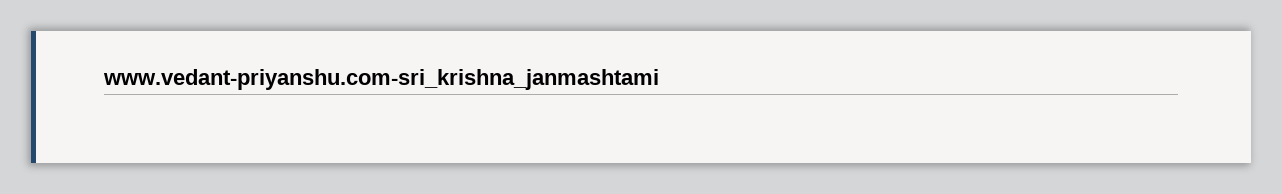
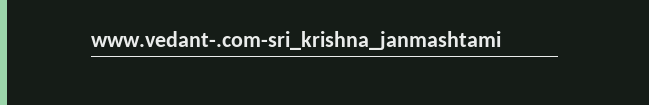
- www.vedant-priyanshu.com-sri_krishna_janmashtami
+ www.vedant-.com-sri_krishna_janmashtami

